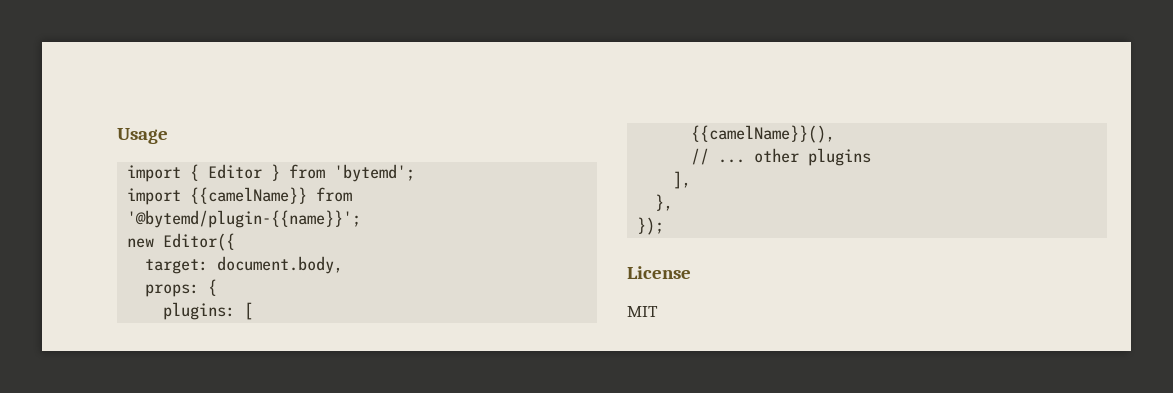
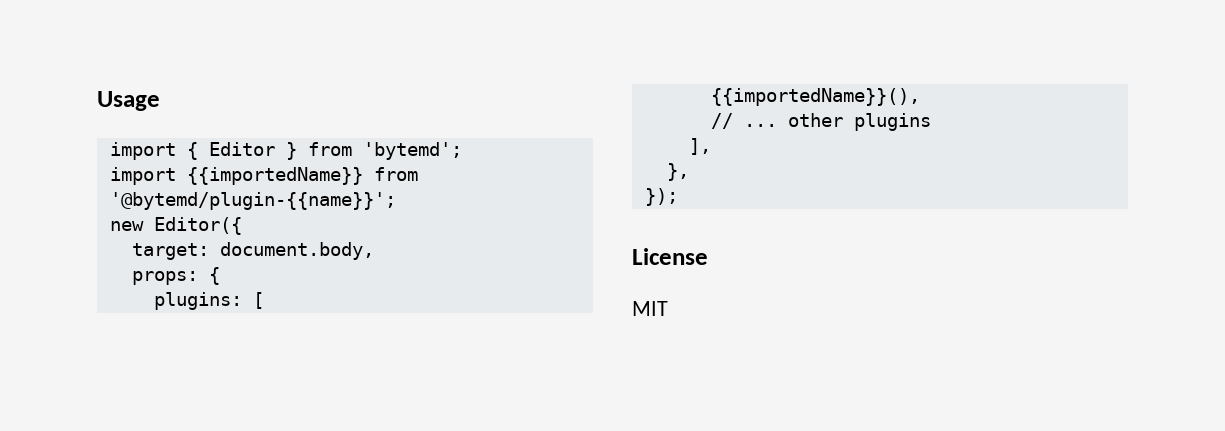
- import {{camelName}} from '@bytemd/plugin-{{name}}';
+ import {{importedName}} from '@bytemd/plugin-{{name}}';
- {{camelName}}(),
+ {{importedName}}(),

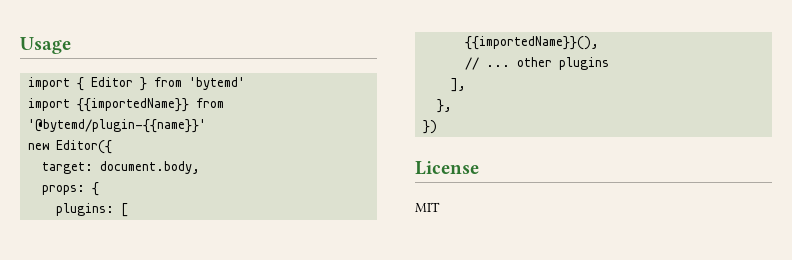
- import { Editor } from 'bytemd';
+ import { Editor } from 'bytemd'
- import {{importedName}} from '@bytemd/plugin-{{name}}';
+ import {{importedName}} from '@bytemd/plugin-{{name}}'
- });
+ })

